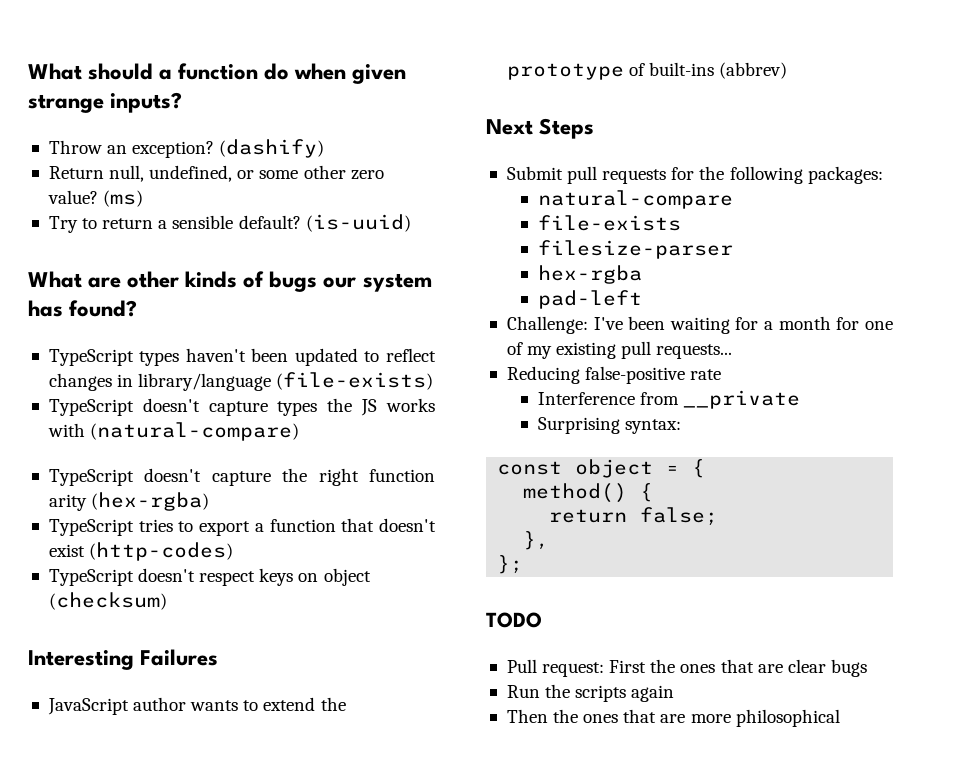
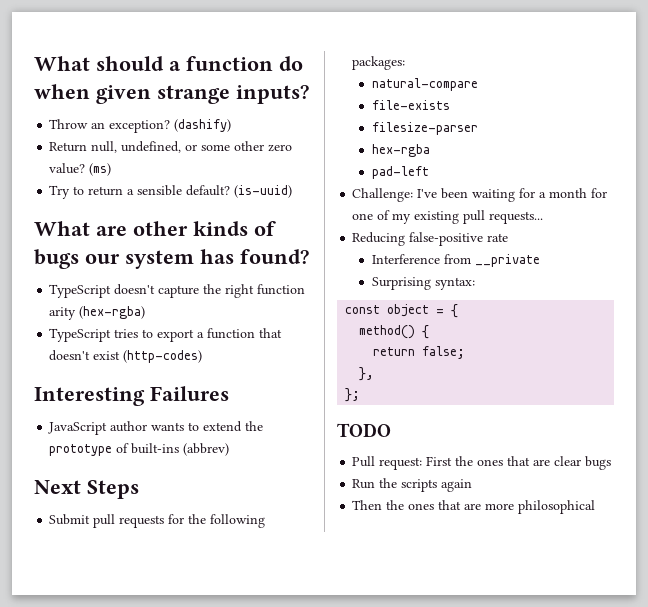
- TypeScript types haven't been updated to reflect changes in library/language (file-exists)
- TypeScript doesn't capture types the JS works with (natural-compare)
- TypeScript doesn't respect keys on object (checksum)

